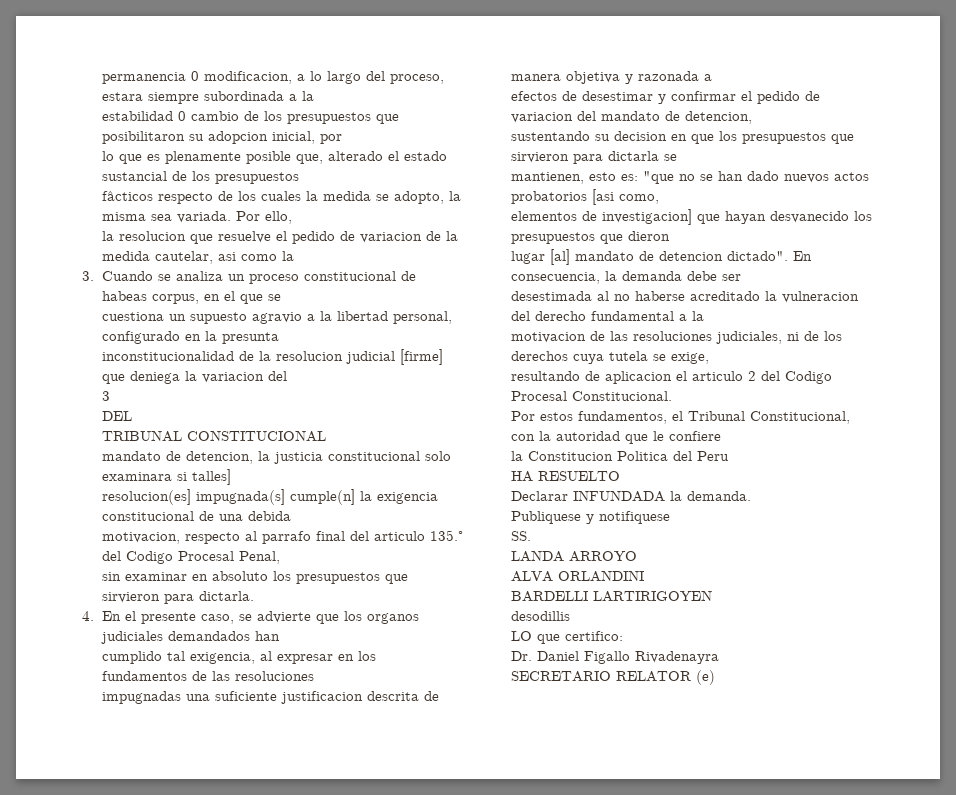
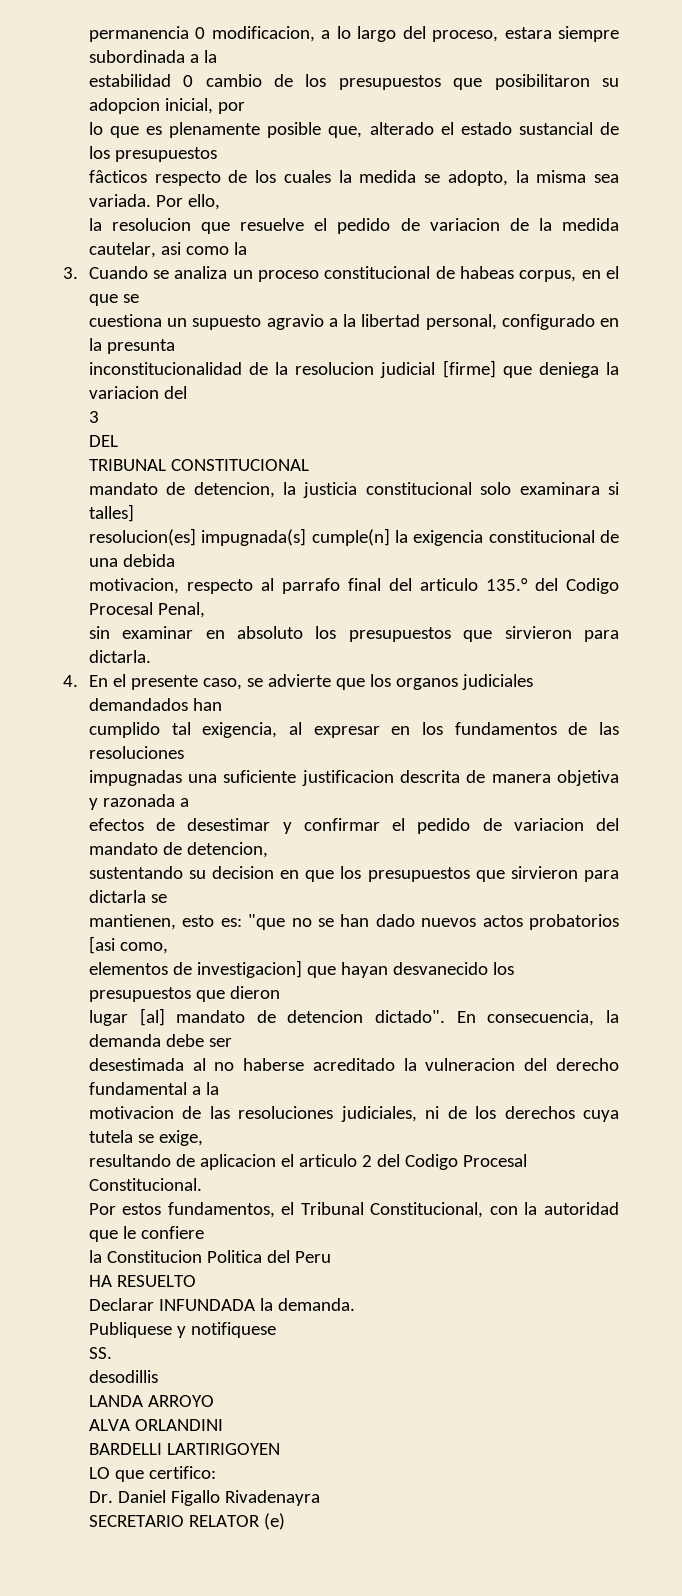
+ desodillis
- desodillis

